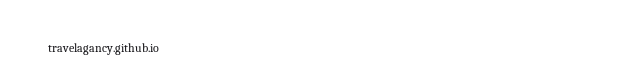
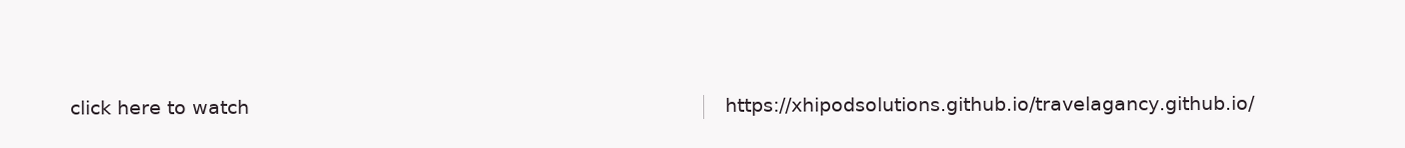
- travelagancy.github.io
+ click here to watch https://xhipodsolutions.github.io/travelagancy.github.io/

